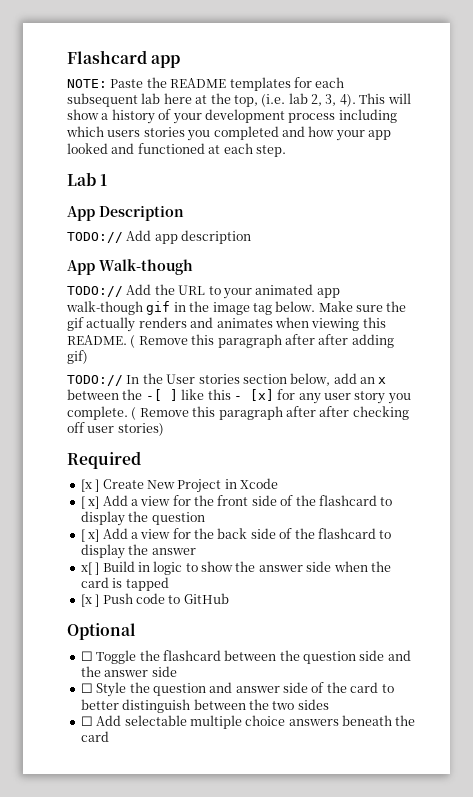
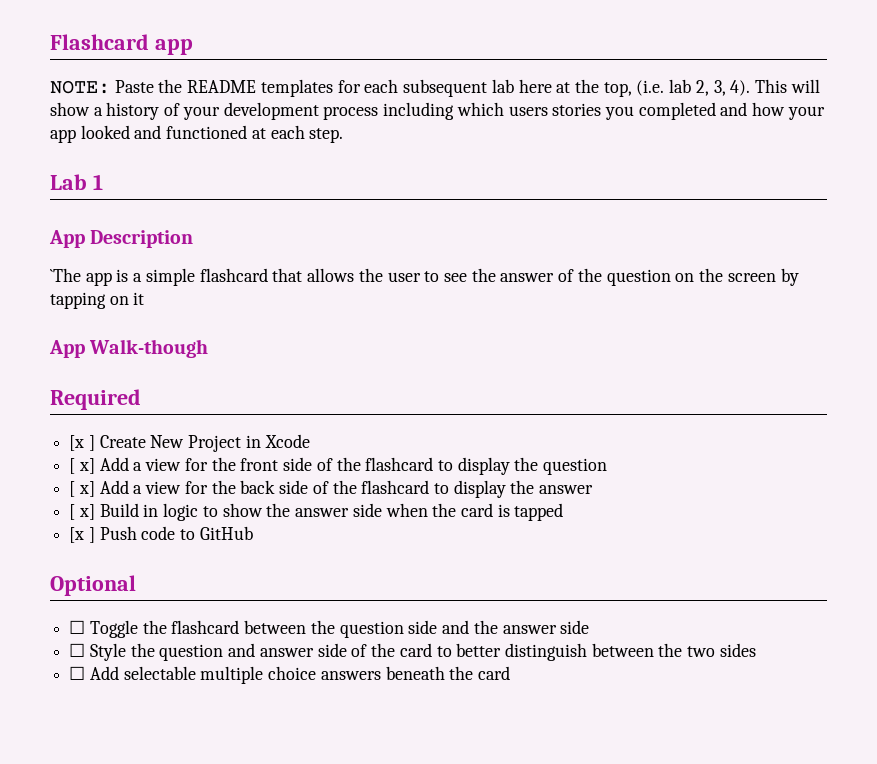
- TODO:// Add app description
+ `The app is a simple flashcard that allows the user to see the answer of the question on the screen by tapping on it
  App Walk-though
- TODO:// Add the URL to your animated app walk-though gif in the image tag below. Make sure the gif actually renders and animates when viewing this README. ( Remove this paragraph after after adding gif)
- TODO:// In the User stories section below, add an x between the -[ ] like this - [x] for any user story you complete. ( Remove this paragraph after after checking off user stories)
- x[ ] Build in logic to show the answer side when the card is tapped
+ [ x] Build in logic to show the answer side when the card is tapped

